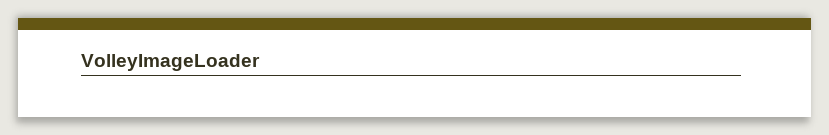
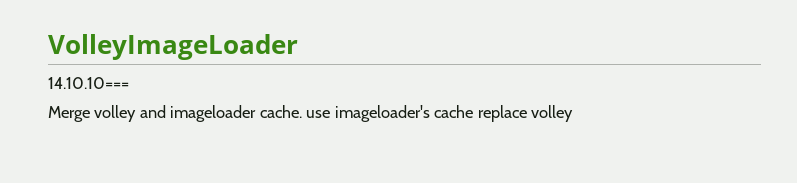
+ 14.10.10===
+ Merge volley and imageloader cache. use imageloader's cache replace volley

